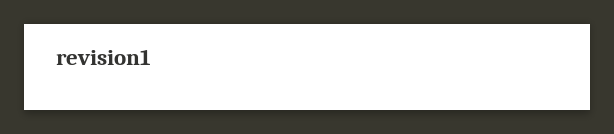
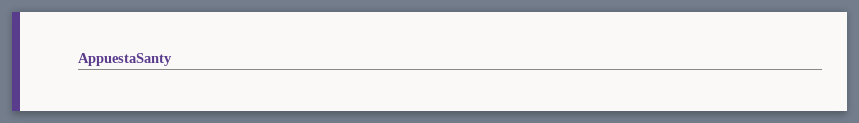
- revision1
+ AppuestaSanty

